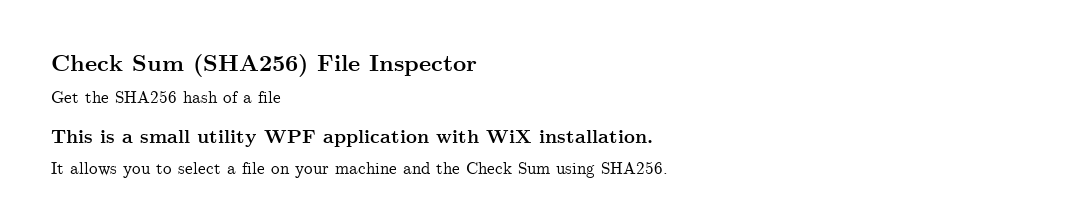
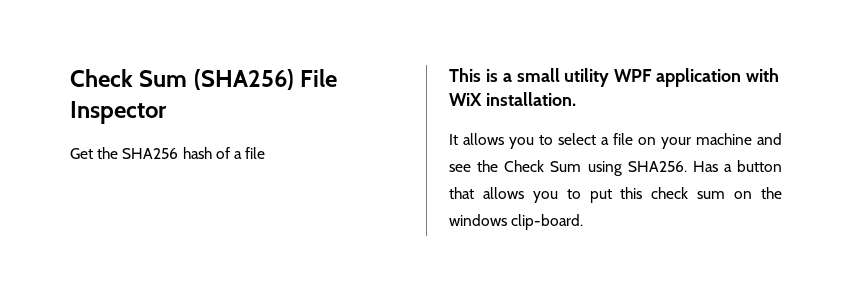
- It allows you to select a file on your machine and the Check Sum using SHA256.
+ It allows you to select a file on your machine and see the Check Sum using SHA256.
+ Has a button that allows you to put this check sum on the windows clip-board.

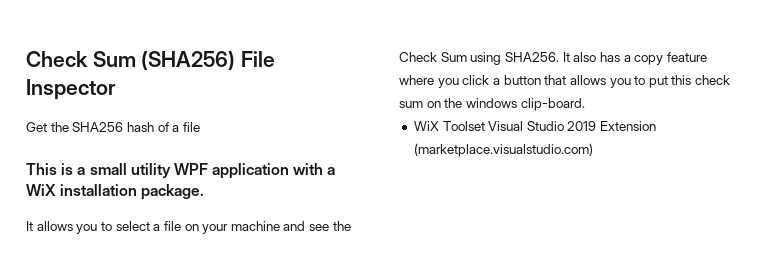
- This is a small utility WPF application with WiX installation.
+ This is a small utility WPF application with a WiX installation package.
- Has a button that allows you to put this check sum on the windows clip-board.
+ It also has a copy feature where you click a button that allows you to put this check sum on the windows clip-board.
+ WiX Toolset Visual Studio 2019 Extension (marketplace.visualstudio.com)

